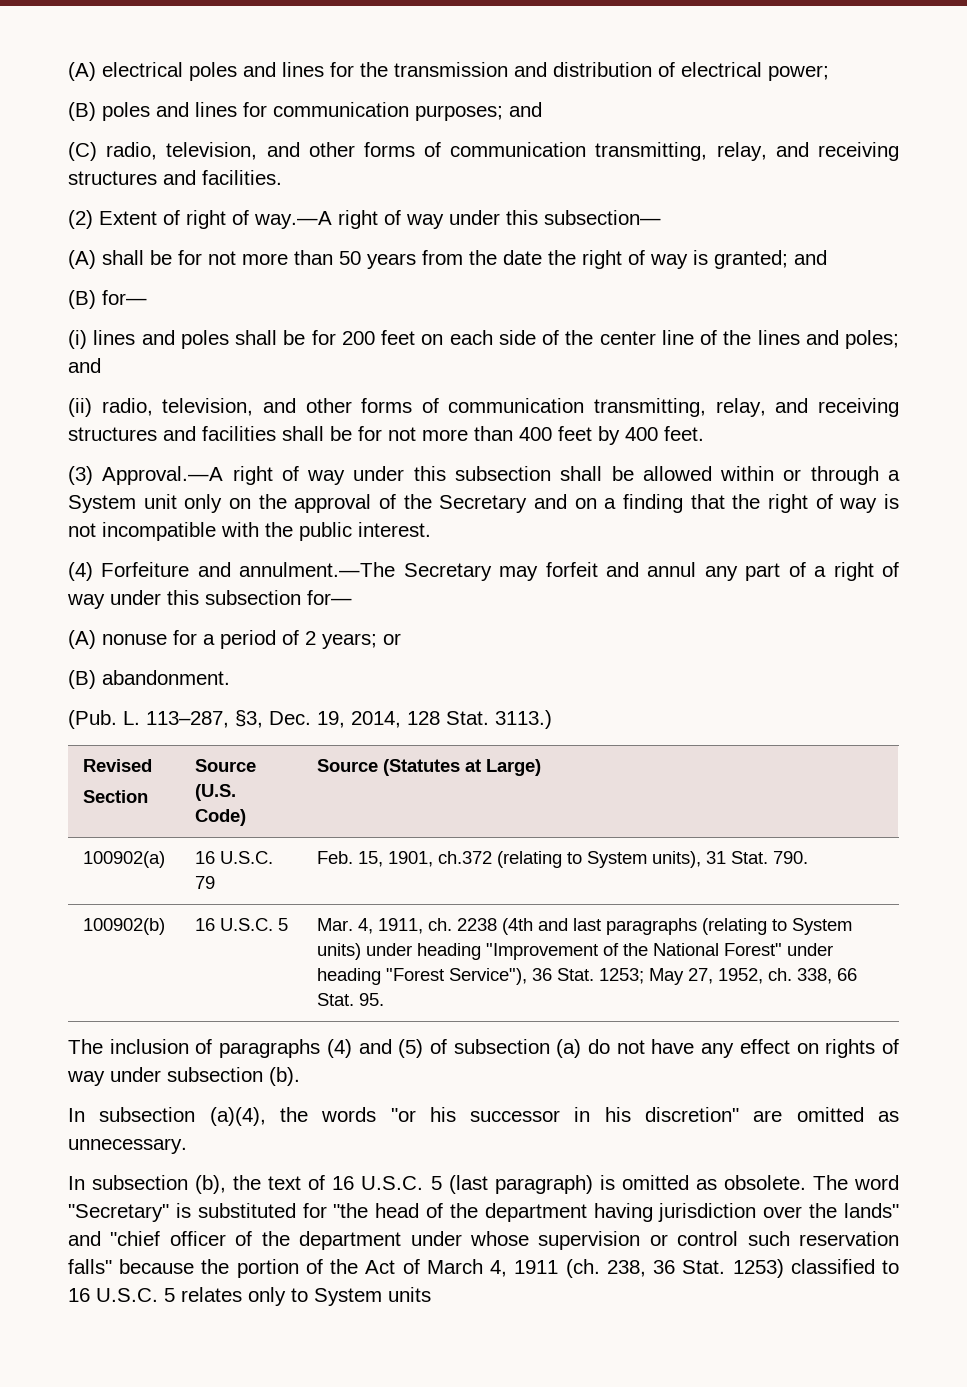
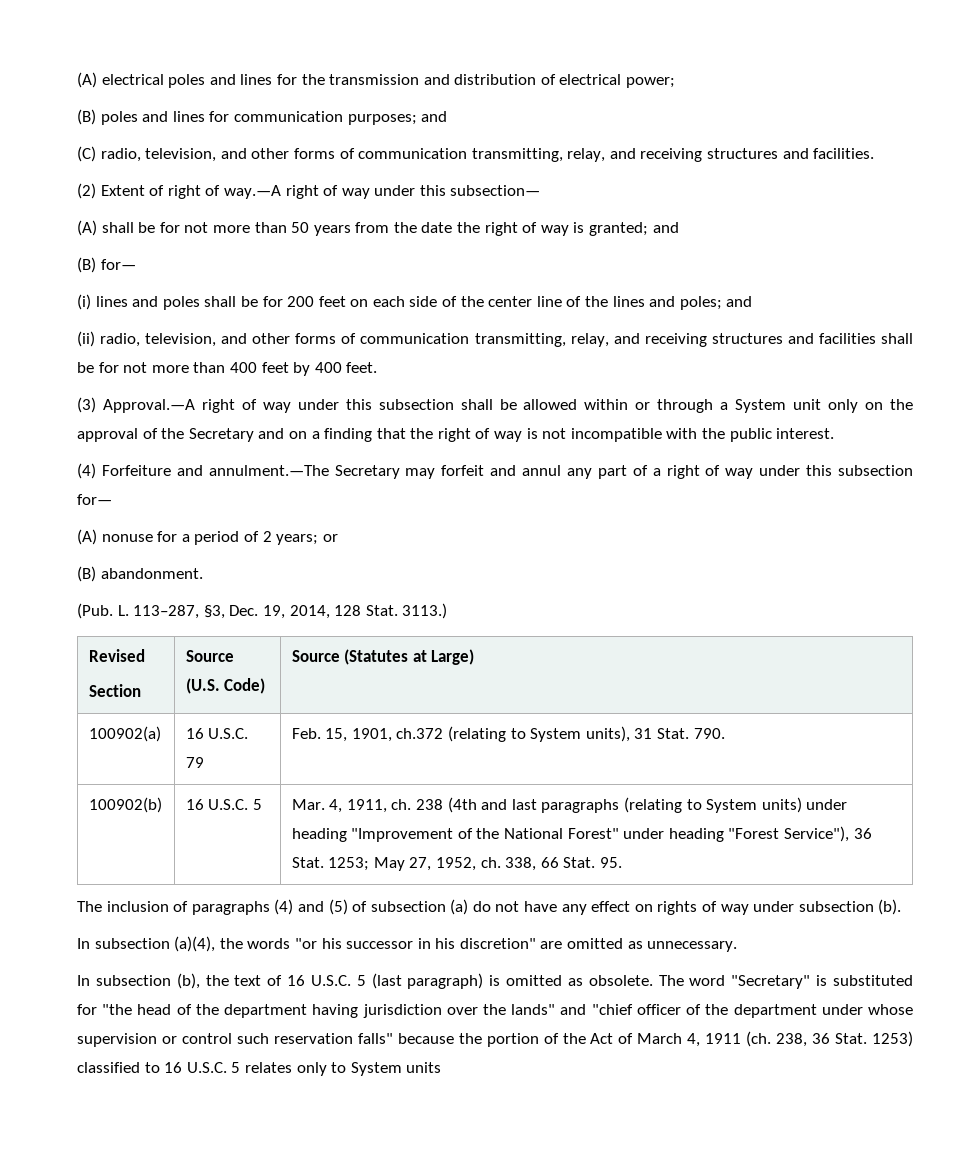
- 100902(b) | 16 U.S.C. 5 | Mar. 4, 1911, ch. 2238 (4th and last paragraphs (relating to System units) under heading "Improvement of the National Forest" under heading "Forest Service"), 36 Stat. 1253; May 27, 1952, ch. 338, 66 Stat. 95.
+ 100902(b) | 16 U.S.C. 5 | Mar. 4, 1911, ch. 238 (4th and last paragraphs (relating to System units) under heading "Improvement of the National Forest" under heading "Forest Service"), 36 Stat. 1253; May 27, 1952, ch. 338, 66 Stat. 95.

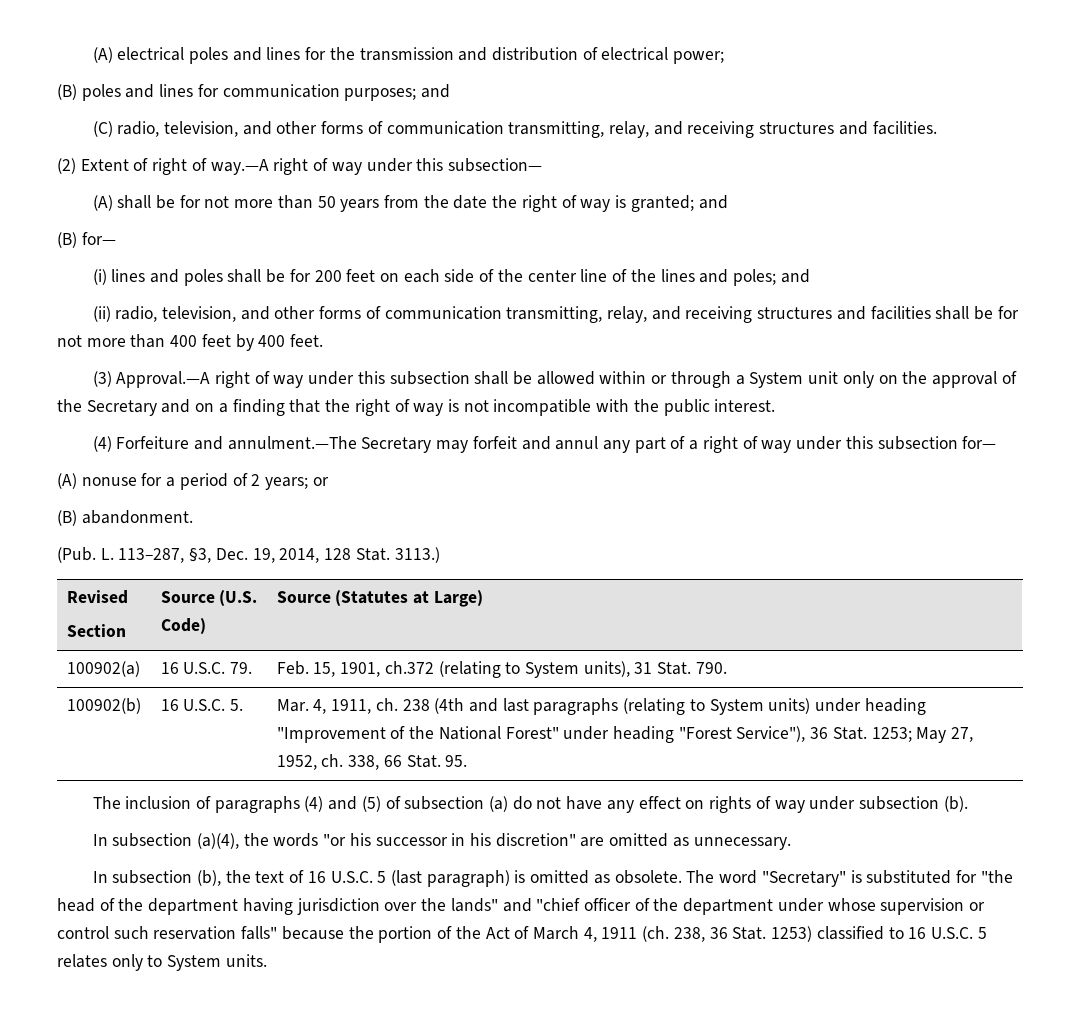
- 100902(a) | 16 U.S.C. 79 | Feb. 15, 1901, ch.372 (relating to System units), 31 Stat. 790.
+ 100902(a) | 16 U.S.C. 79. | Feb. 15, 1901, ch.372 (relating to System units), 31 Stat. 790.
- 100902(b) | 16 U.S.C. 5 | Mar. 4, 1911, ch. 238 (4th and last paragraphs (relating to System units) under heading "Improvement of the National Forest" under heading "Forest Service"), 36 Stat. 1253; May 27, 1952, ch. 338, 66 Stat. 95.
+ 100902(b) | 16 U.S.C. 5. | Mar. 4, 1911, ch. 238 (4th and last paragraphs (relating to System units) under heading "Improvement of the National Forest" under heading "Forest Service"), 36 Stat. 1253; May 27, 1952, ch. 338, 66 Stat. 95.
- 1253) classified to 16 U.S.C. 5 relates only to System units
+ 1253) classified to 16 U.S.C. 5 relates only to System units.

